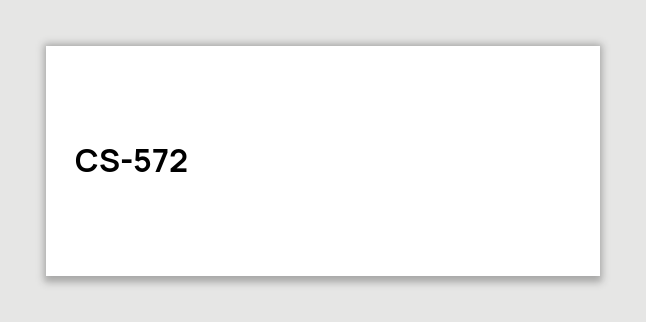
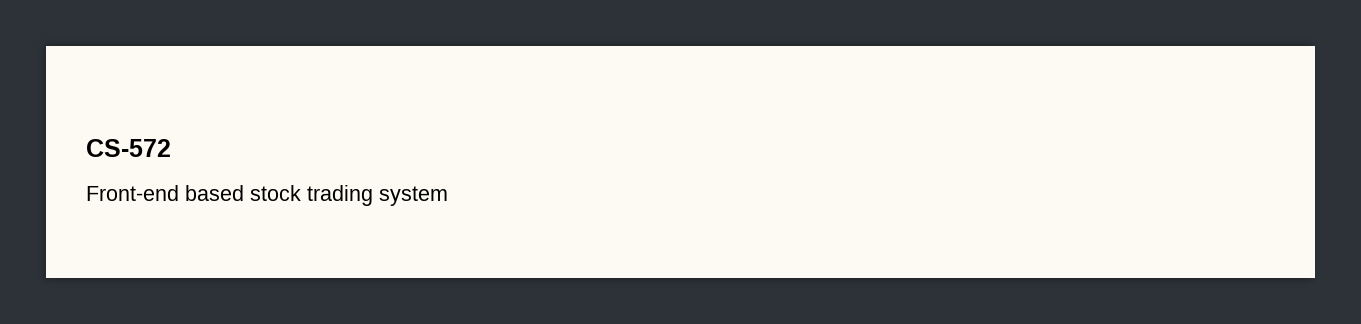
+ Front-end based stock trading system

